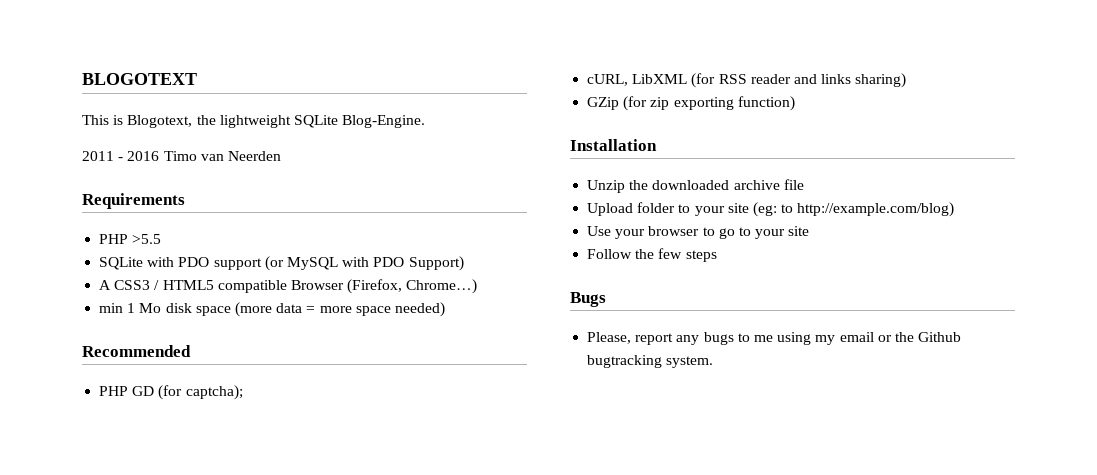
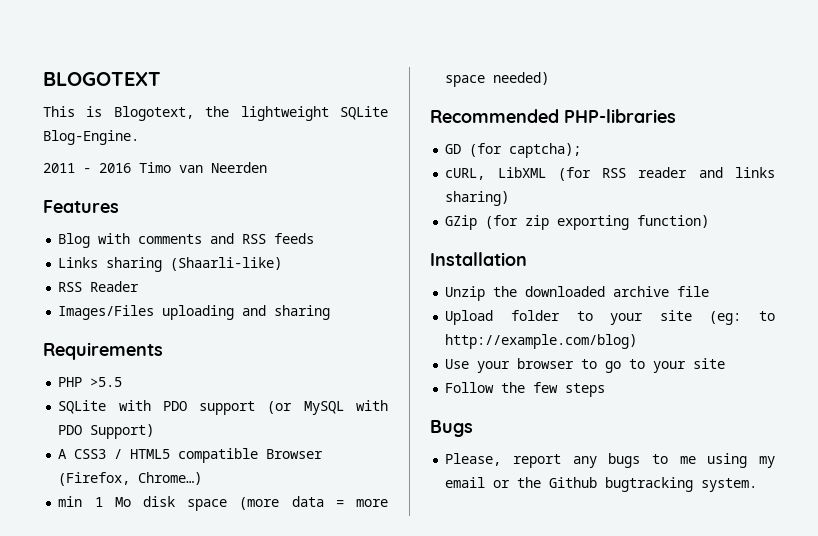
+ Features
+ Blog with comments and RSS feeds
+ Links sharing (Shaarli-like)
+ RSS Reader
+ Images/Files uploading and sharing
- Recommended
- PHP GD (for captcha);
+ Recommended PHP-libraries
+ GD (for captcha);

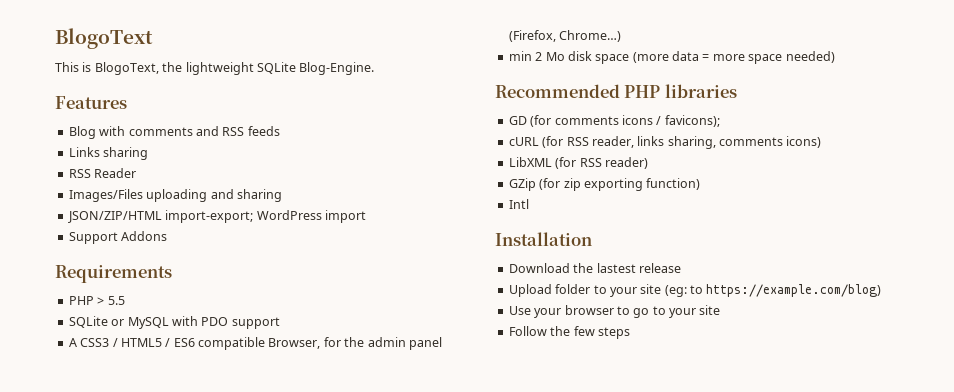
- BLOGOTEXT
+ BlogoText
- This is Blogotext, the lightweight SQLite Blog-Engine.
+ This is BlogoText, the lightweight SQLite Blog-Engine.
- 2011 - 2016 Timo van Neerden
- Links sharing (Shaarli-like)
+ Links sharing
+ JSON/ZIP/HTML import-export; WordPress import
+ Support Addons
- PHP >5.5
- SQLite with PDO support (or MySQL with PDO Support)
+ PHP > 5.5
+ SQLite or MySQL with PDO support
- A CSS3 / HTML5 compatible Browser (Firefox, Chrome…)
+ A CSS3 / HTML5 / ES6 compatible Browser, for the admin panel (Firefox, Chrome…)
- min 1 Mo disk space (more data = more space needed)
+ min 2 Mo disk space (more data = more space needed)
- Recommended PHP-libraries
+ Recommended PHP libraries
- GD (for captcha);
- cURL, LibXML (for RSS reader and links sharing)
+ GD (for comments icons / favicons);
+ cURL (for RSS reader, links sharing, comments icons)
+ LibXML (for RSS reader)
+ Intl
- Unzip the downloaded archive file
+ Download the lastest release
- Upload folder to your site (eg: to http://example.com/blog)
+ Upload folder to your site (eg: to https://example.com/blog)
- Bugs
- Please, report any bugs to me using my email or the Github bugtracking system.

